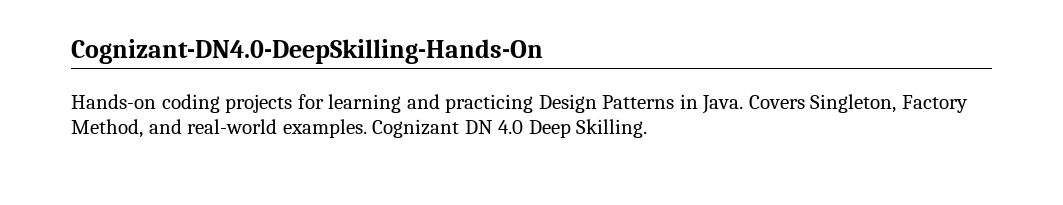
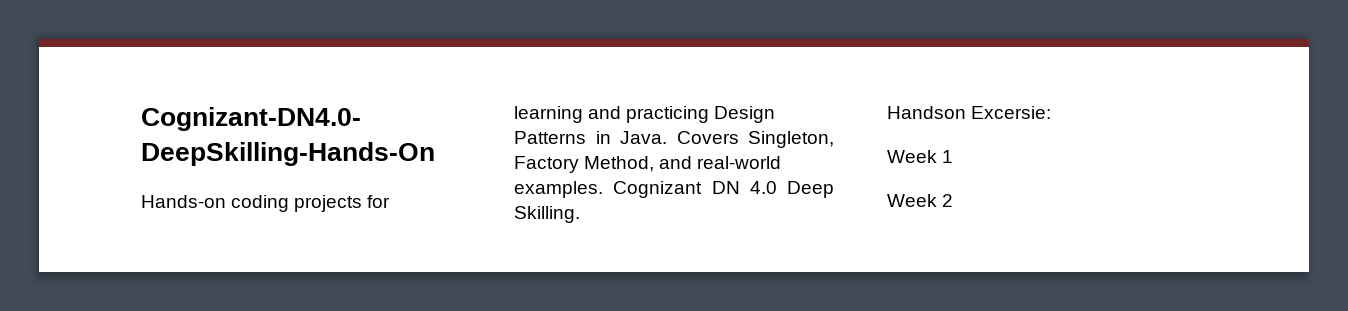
+ Handson Excersie:
+ Week 1
+ Week 2

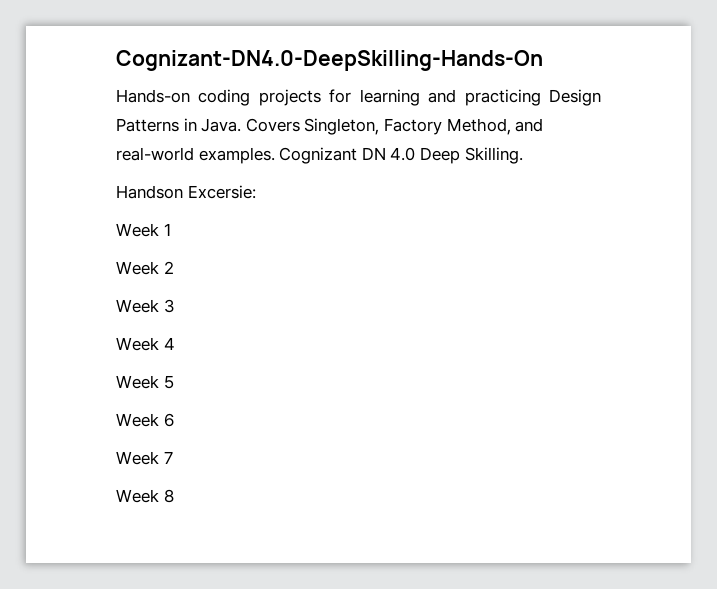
+ Week 3
+ Week 4
+ Week 5
+ Week 6
+ Week 7
+ Week 8

